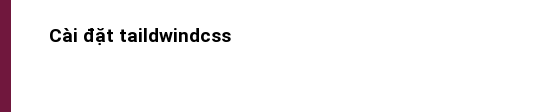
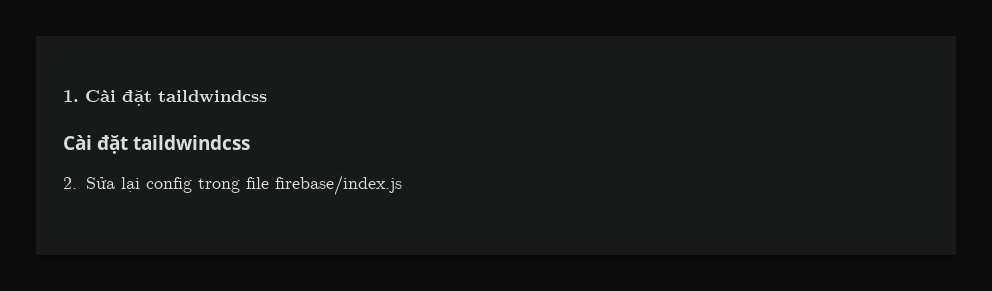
+ 1. Cài đặt taildwindcss
  Cài đặt taildwindcss
+ 2. Sửa lại config trong file firebase/index.js

